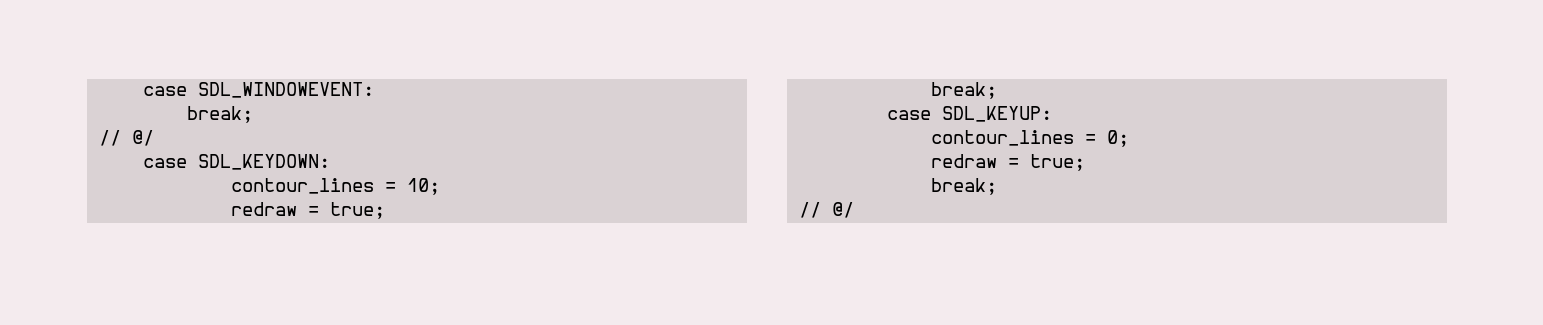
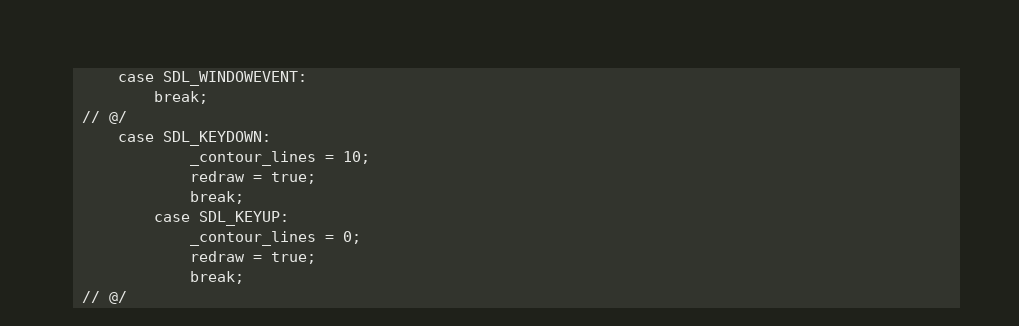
- contour_lines = 10;
+ _contour_lines = 10;
- contour_lines = 0;
+ _contour_lines = 0;

